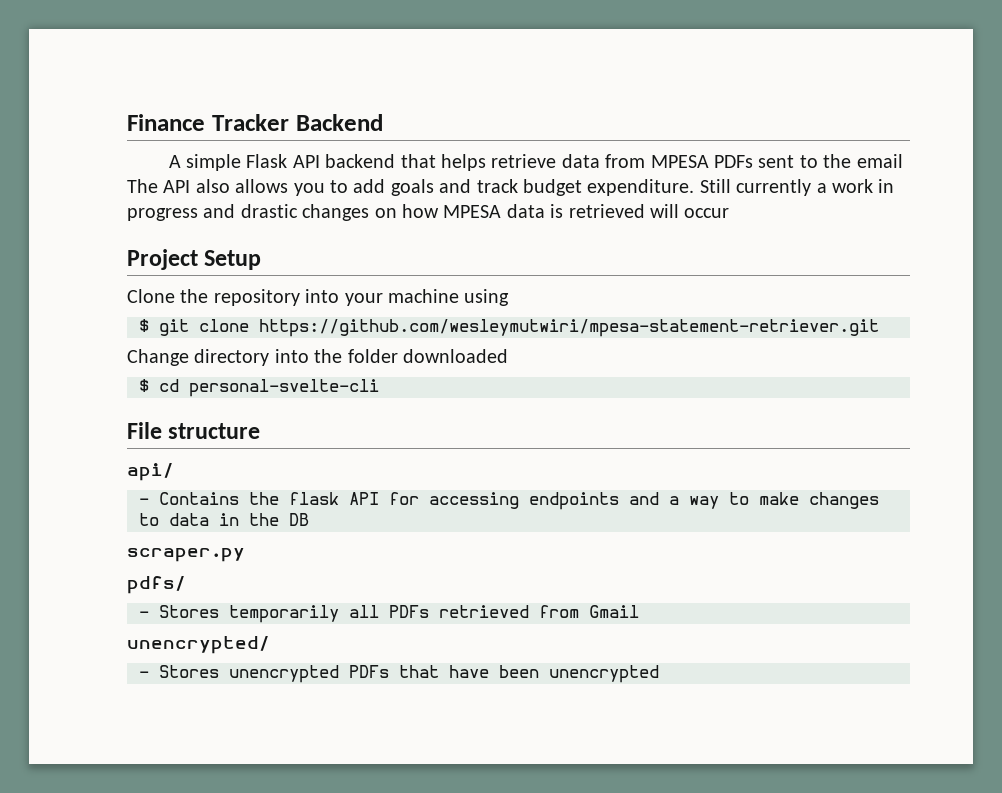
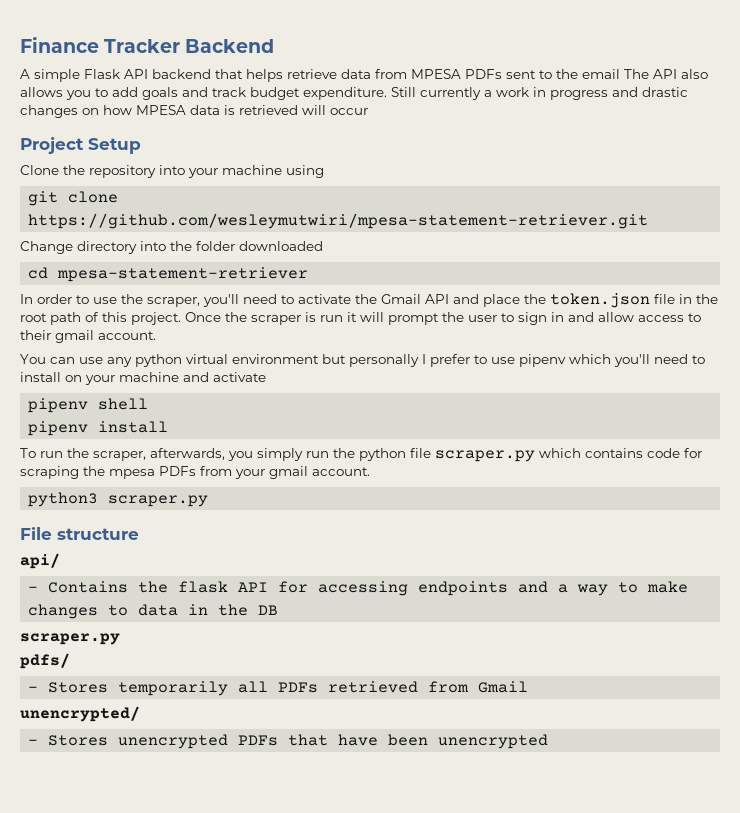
- $ git clone https://github.com/wesleymutwiri/mpesa-statement-retriever.git
+ git clone https://github.com/wesleymutwiri/mpesa-statement-retriever.git
- $ cd personal-svelte-cli
+ cd mpesa-statement-retriever
+ In order to use the scraper, you'll need to activate the Gmail API and place the token.json file in the root path of this project. Once the scraper is run it will prompt the user to sign in and allow access to their gmail account.
+ You can use any python virtual environment but personally I prefer to use pipenv which you'll need to install on your machine and activate
+ pipenv shell
+ pipenv install
+ To run the scraper, afterwards, you simply run the python file scraper.py which contains code for scraping the mpesa PDFs from your gmail account.
+ python3 scraper.py

